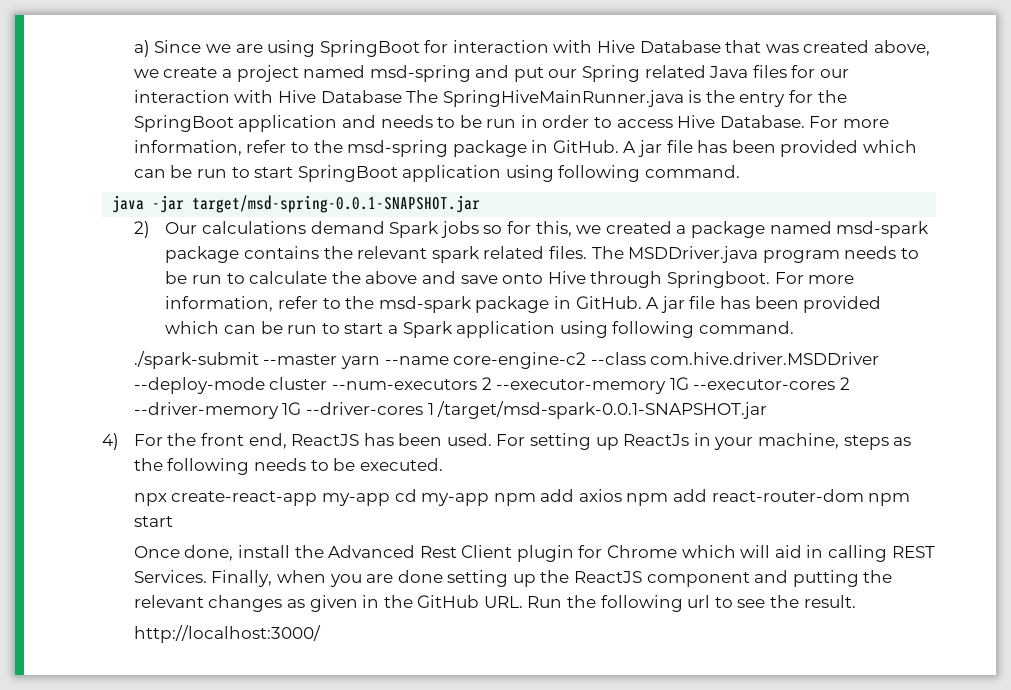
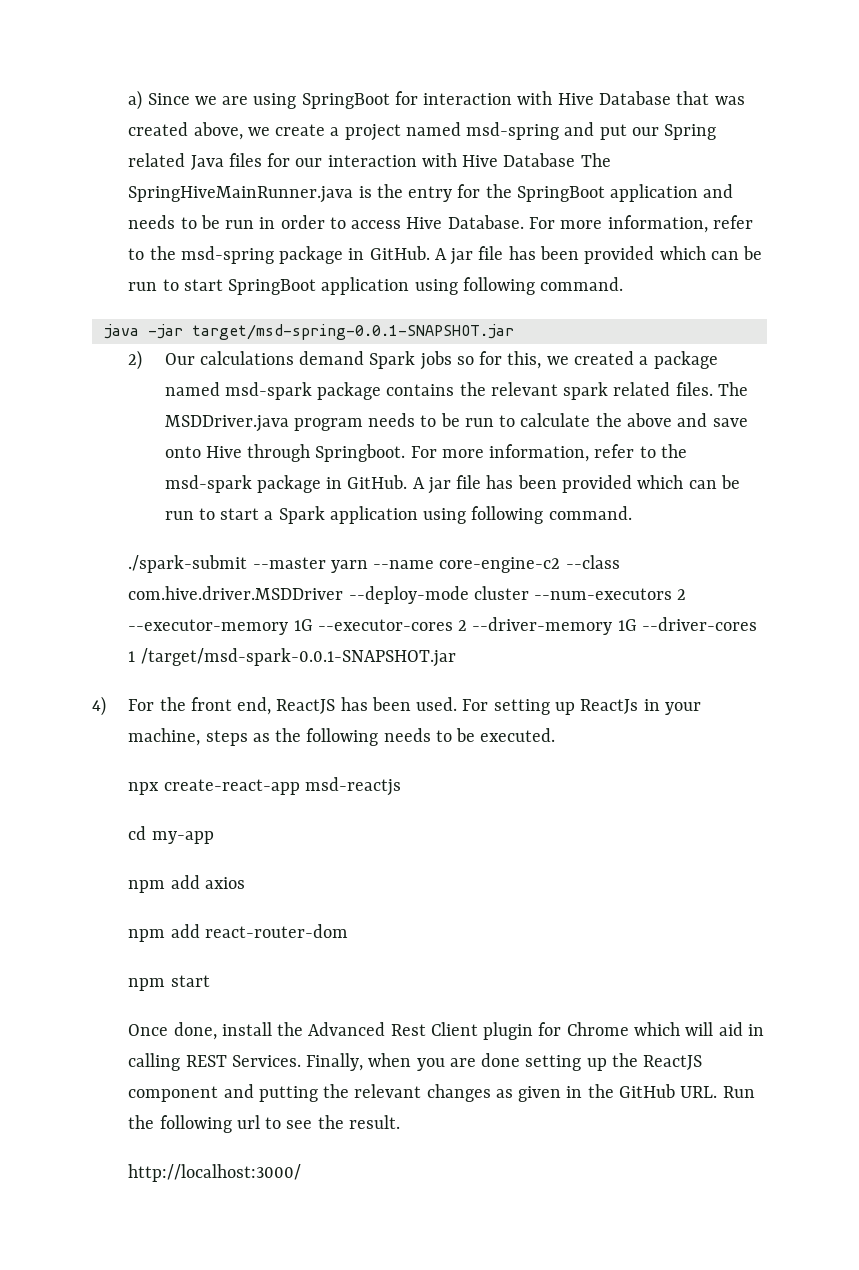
- npx create-react-app my-app cd my-app npm add axios npm add react-router-dom npm start
+ npx create-react-app msd-reactjs
+ cd my-app
+ npm add axios
+ npm add react-router-dom
+ npm start

